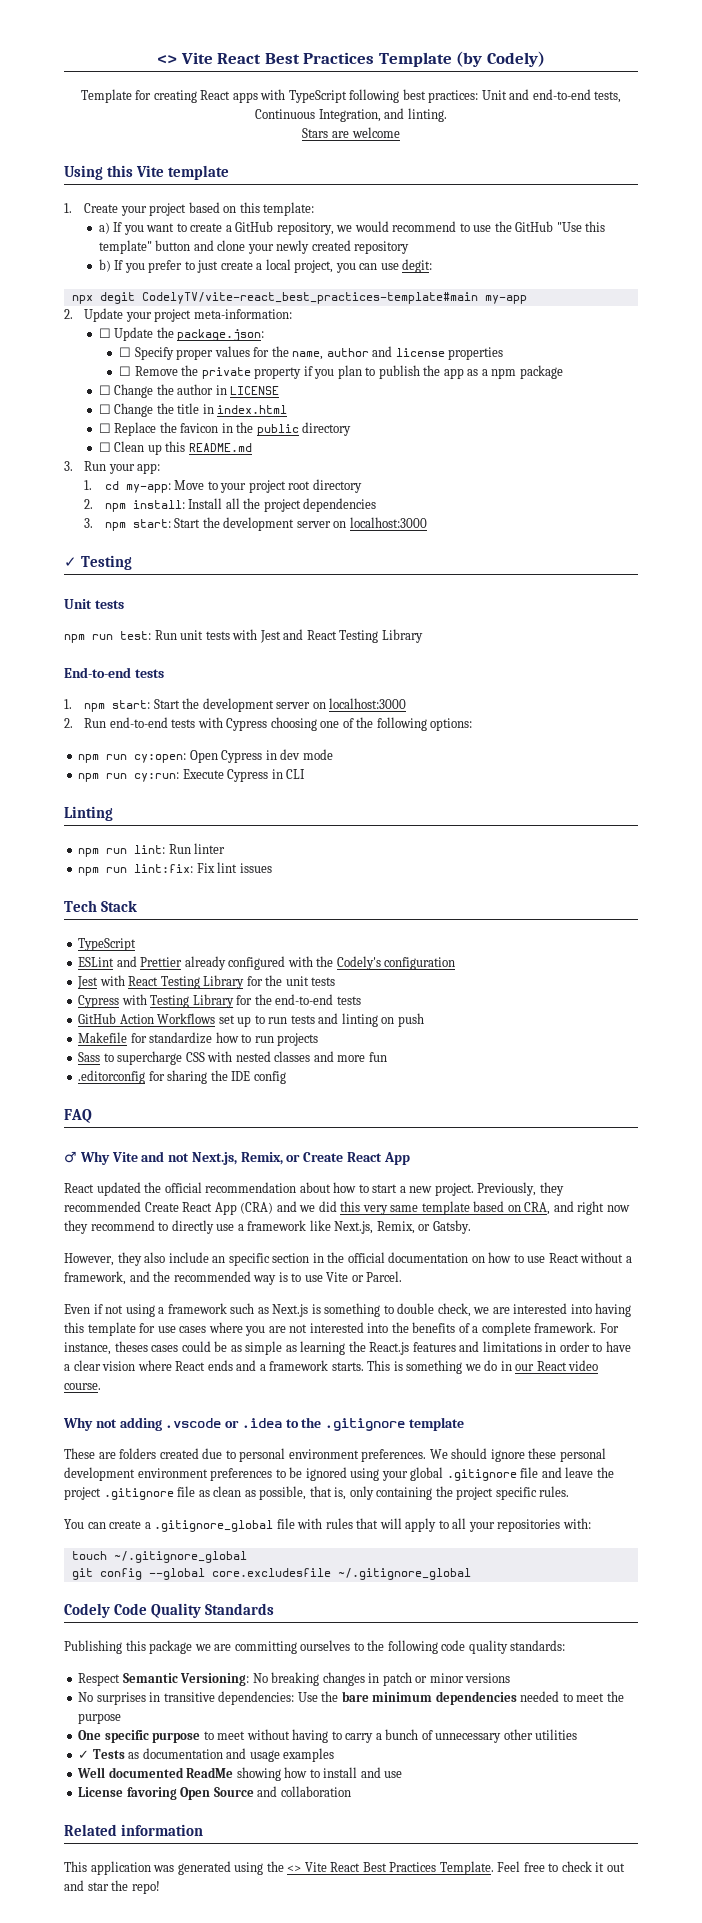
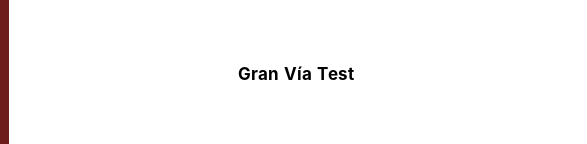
- <> Vite React Best Practices Template (by Codely)
- Template for creating React apps with TypeScript following best practices: Unit and end-to-end tests, Continuous Integration, and linting.
- Stars are welcome
- Using this Vite template
- 1. Create your project based on this template:
- a) If you want to create a GitHub repository, we would recommend to use the GitHub "Use this template" button and clone your newly created repository
- b) If you prefer to just create a local project, you can use degit:
- npx degit CodelyTV/vite-react_best_practices-template#main my-app
- 2. Update your project meta-information:
- ☐ Update the package.json:
- ☐ Specify proper values for the name, author and license properties
- ☐ Remove the private property if you plan to publish the app as a npm package
- ☐ Change the author in LICENSE
- ☐ Change the title in index.html
- ☐ Replace the favicon in the public directory
- ☐ Clean up this README.md
- 3. Run your app:
- 1. cd my-app: Move to your project root directory
- 2. npm install: Install all the project dependencies
- 3. npm start: Start the development server on localhost:3000
- ✓ Testing
- Unit tests
- npm run test: Run unit tests with Jest and React Testing Library
- End-to-end tests
- 1. npm start: Start the development server on localhost:3000
- 2. Run end-to-end tests with Cypress choosing one of the following options:
- npm run cy:open: Open Cypress in dev mode
- npm run cy:run: Execute Cypress in CLI
- Linting
- npm run lint: Run linter
- npm run lint:fix: Fix lint issues
- Tech Stack
- TypeScript
- ESLint and Prettier already configured with the Codely's configuration
- Jest with React Testing Library for the unit tests
- Cypress with Testing Library for the end-to-end tests
- GitHub Action Workflows set up to run tests and linting on push
- Makefile for standardize how to run projects
- Sass to supercharge CSS with nested classes and more fun
- .editorconfig for sharing the IDE config
- FAQ
- ♂ Why Vite and not Next.js, Remix, or Create React App
- React updated the official recommendation about how to start a new project. Previously, they recommended Create React App (CRA) and we did this very same template based on CRA, and right now they recommend to directly use a framework like Next.js, Remix, or Gatsby.
- However, they also include an specific section in the official documentation on how to use React without a framework, and the recommended way is to use Vite or Parcel.
- Even if not using a framework such as Next.js is something to double check, we are interested into having this template for use cases where you are not interested into the benefits of a complete framework. For instance, theses cases could be as simple as learning the React.js features and limitations in order to have a clear vision where React ends and a framework starts. This is something we do in our React video course.
- Why not adding .vscode or .idea to the .gitignore template
- These are folders created due to personal environment preferences. We should ignore these personal development environment preferences to be ignored using your global .gitignore file and leave the project .gitignore file as clean as possible, that is, only containing the project specific rules.
- You can create a .gitignore_global file with rules that will apply to all your repositories with:
- touch ~/.gitignore_global
- git config --global core.excludesfile ~/.gitignore_global
- Codely Code Quality Standards
- Publishing this package we are committing ourselves to the following code quality standards:
- Respect Semantic Versioning: No breaking changes in patch or minor versions
- No surprises in transitive dependencies: Use the bare minimum dependencies needed to meet the purpose
- One specific purpose to meet without having to carry a bunch of unnecessary other utilities
- ✓ Tests as documentation and usage examples
- Well documented ReadMe showing how to install and use
- License favoring Open Source and collaboration
- Related information
- This application was generated using the <> Vite React Best Practices Template. Feel free to check it out and star the repo!
+ Gran Vía Test

